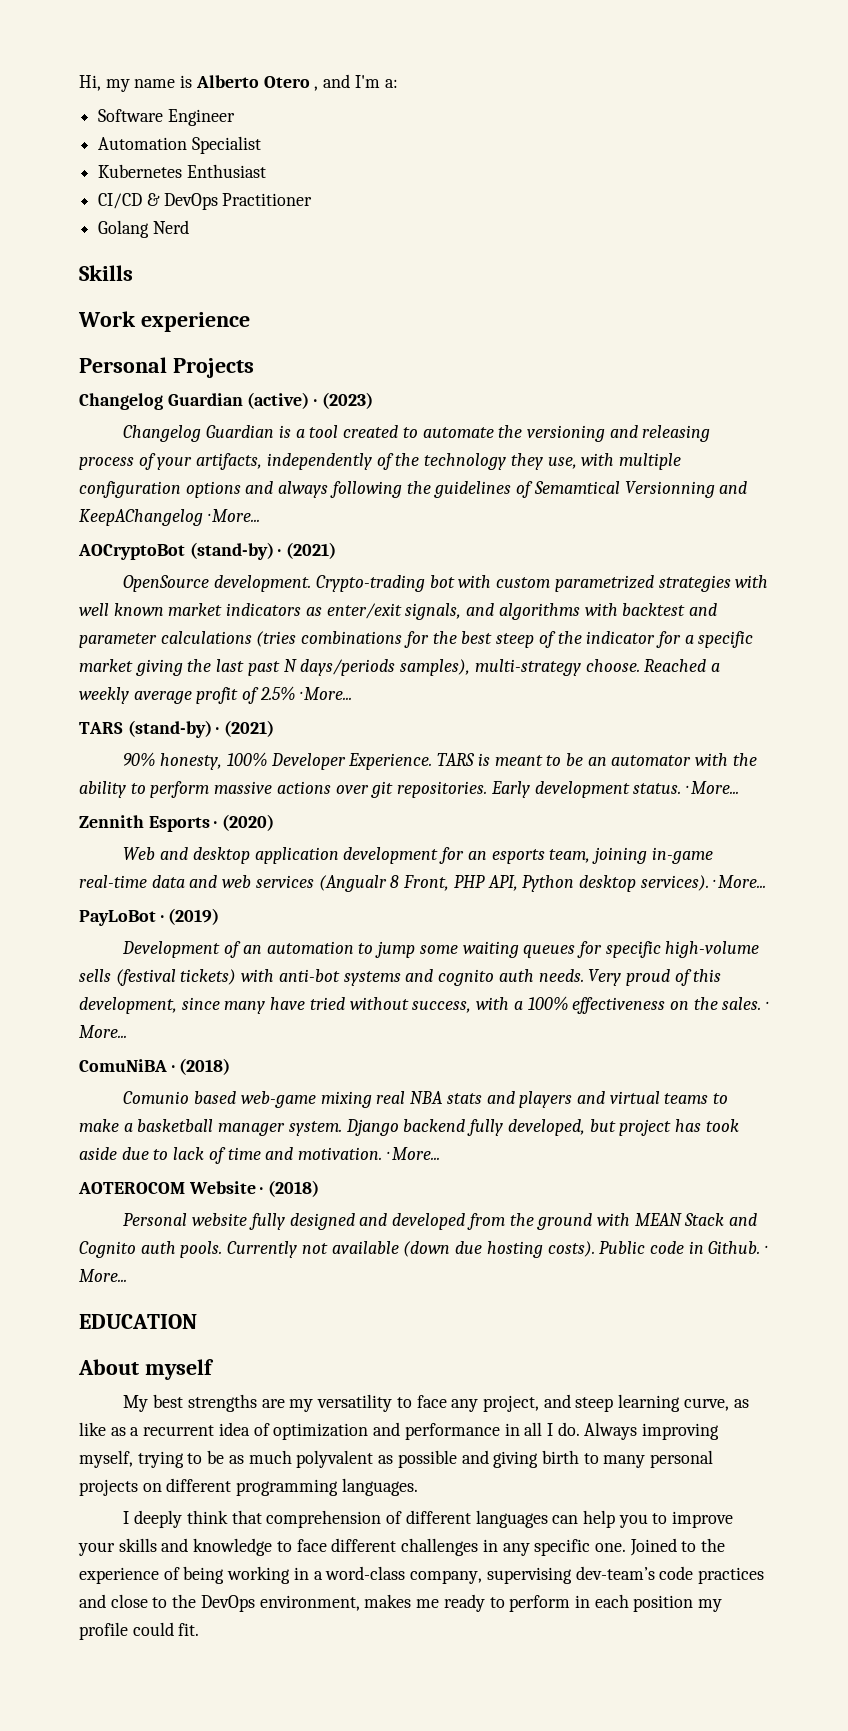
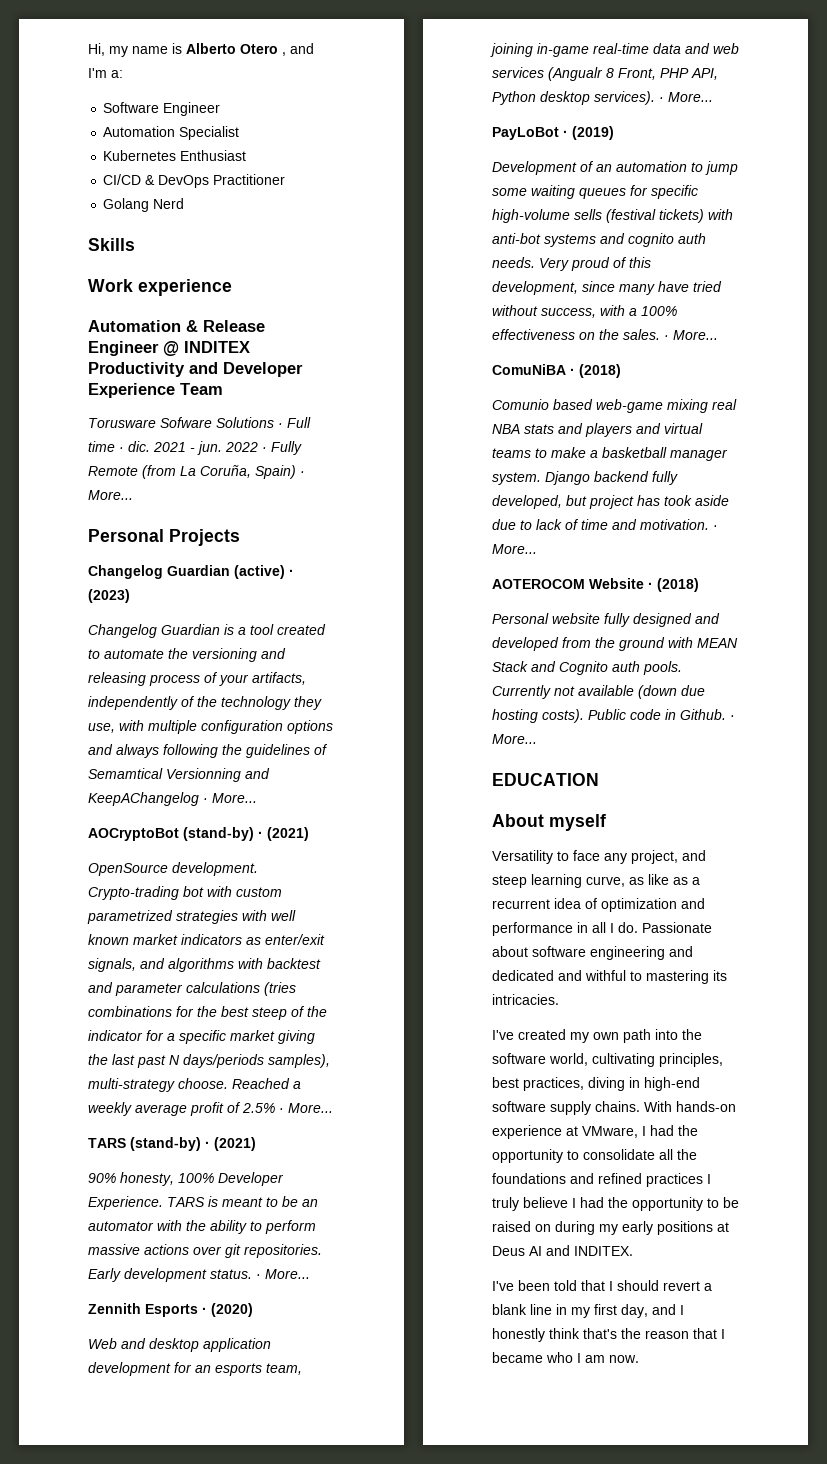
+ Automation & Release Engineer @ INDITEX Productivity and Developer Experience Team
+ Torusware Sofware Solutions · Full time · dic. 2021 - jun. 2022 · Fully Remote (from La Coruña, Spain) · More...
- My best strengths are my versatility to face any project, and steep learning curve, as like as a recurrent idea of optimization and performance in all I do.
+ Versatility to face any project, and steep learning curve, as like as a recurrent idea of optimization and performance in all I do.
- Always improving myself, trying to be as much polyvalent as possible and giving birth to many personal projects on different programming languages.
- I deeply think that comprehension of different languages can help you to improve your skills and knowledge to face different challenges in any specific one. Joined to the experience of being working in a word-class company, supervising dev-team’s code practices and close to the DevOps environment, makes me ready to perform in each position my profile could fit.
+ Passionate about software engineering and dedicated and withful to mastering its intricacies.
+ I've created my own path into the software world, cultivating principles, best practices, diving in high-end software supply chains. With hands-on experience at VMware, I had the opportunity to consolidate all the foundations and refined practices I truly believe I had the opportunity to be raised on during my early positions at Deus AI and INDITEX.
+ I've been told that I should revert a blank line in my first day, and I honestly think that's the reason that I became who I am now.

